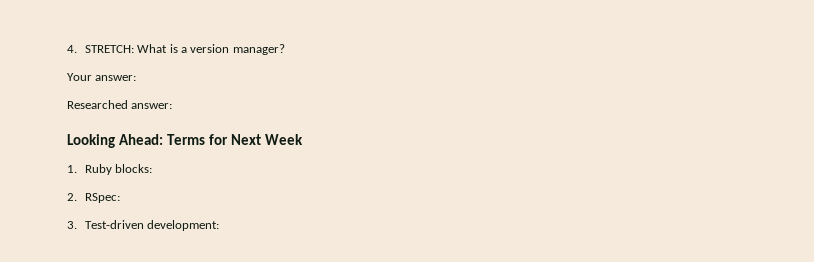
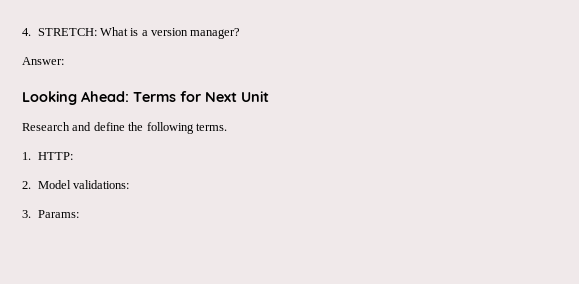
- Your answer:
- Researched answer:
+ Answer:
- Looking Ahead: Terms for Next Week
+ Looking Ahead: Terms for Next Unit
+ Research and define the following terms.
- 1. Ruby blocks:
+ 1. HTTP:
- 2. RSpec:
+ 2. Model validations:
- 3. Test-driven development:
+ 3. Params:

